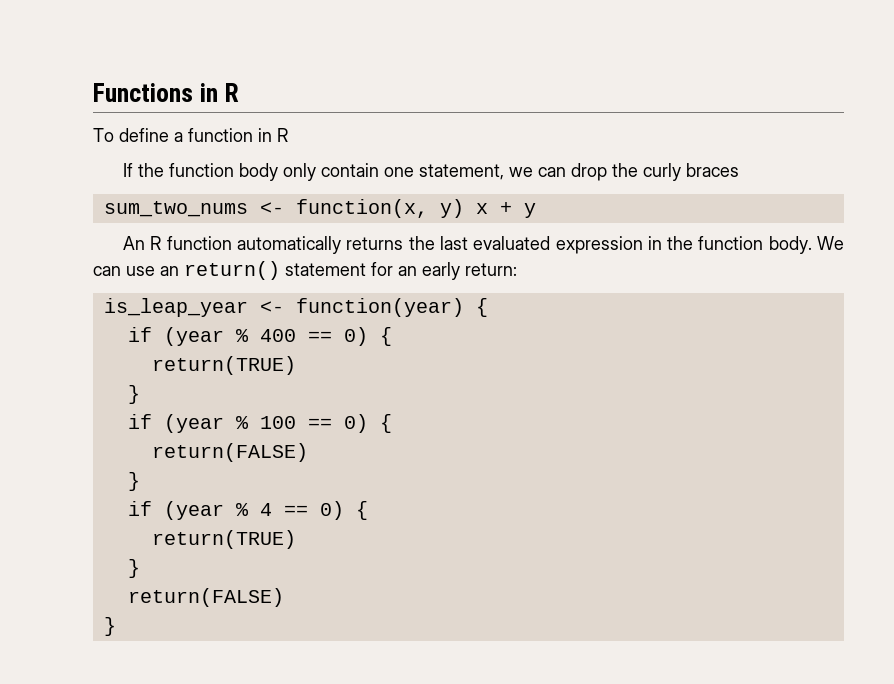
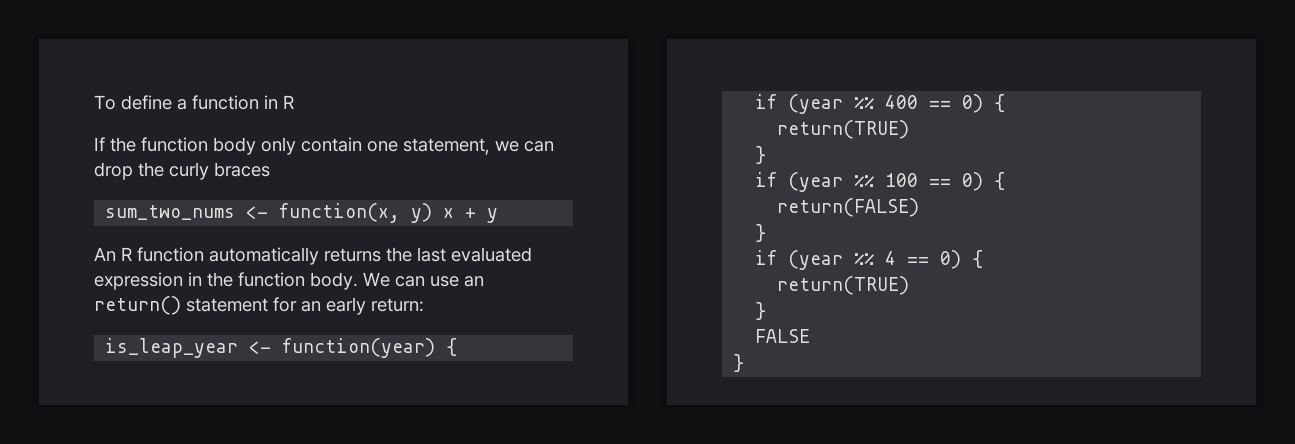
- Functions in R
- if (year % 400 == 0) {
+ if (year %% 400 == 0) {
- if (year % 100 == 0) {
+ if (year %% 100 == 0) {
- if (year % 4 == 0) {
+ if (year %% 4 == 0) {
  return(TRUE)
  }
- return(FALSE)
+ FALSE

